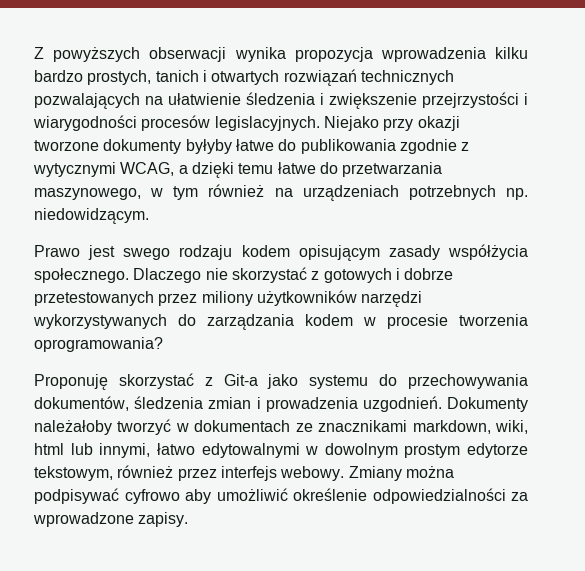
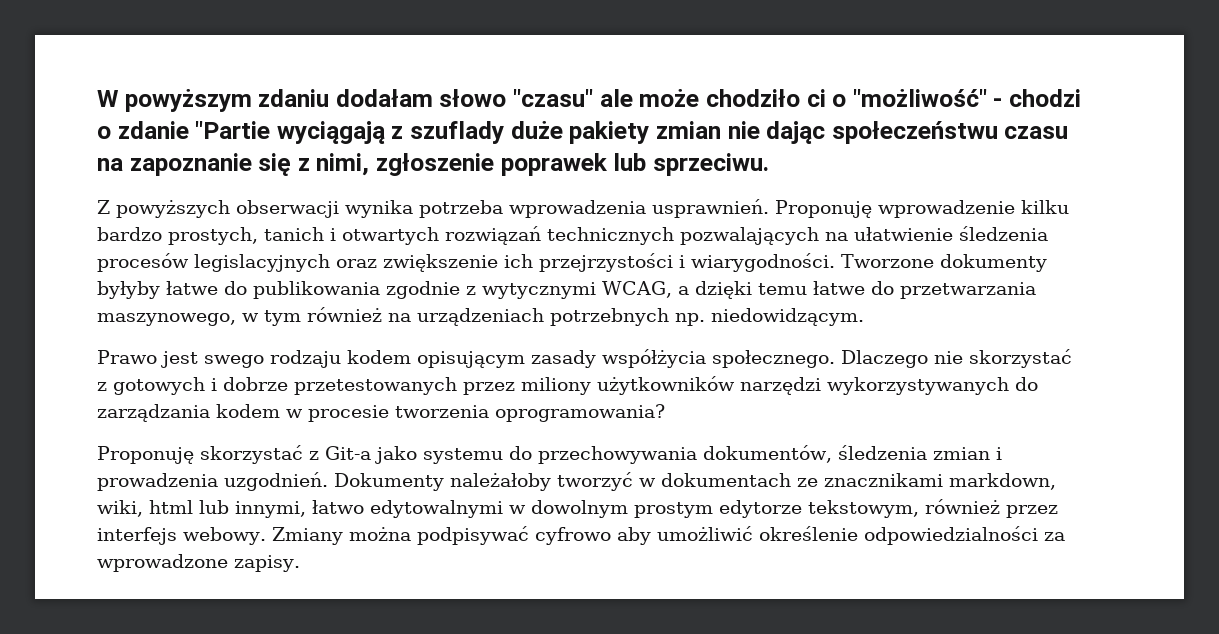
- Z powyższych obserwacji wynika propozycja wprowadzenia kilku bardzo prostych, tanich i otwartych rozwiązań technicznych pozwalających na ułatwienie śledzenia i zwiększenie przejrzystości i wiarygodności procesów legislacyjnych. Niejako przy okazji tworzone dokumenty byłyby łatwe do publikowania zgodnie z wytycznymi WCAG, a dzięki temu łatwe do przetwarzania maszynowego, w tym również na urządzeniach potrzebnych np. niedowidzącym.
+ W powyższym zdaniu dodałam słowo "czasu" ale może chodziło ci o "możliwość" - chodzi o zdanie "Partie wyciągają z szuflady duże pakiety zmian nie dając społeczeństwu czasu na zapoznanie się z nimi, zgłoszenie poprawek lub sprzeciwu.
+ Z powyższych obserwacji wynika potrzeba wprowadzenia usprawnień. Proponuję wprowadzenie kilku bardzo prostych, tanich i otwartych rozwiązań technicznych pozwalających na ułatwienie śledzenia procesów legislacyjnych oraz zwiększenie ich przejrzystości i wiarygodności. Tworzone dokumenty byłyby łatwe do publikowania zgodnie z wytycznymi WCAG, a dzięki temu łatwe do przetwarzania maszynowego, w tym również na urządzeniach potrzebnych np. niedowidzącym.

